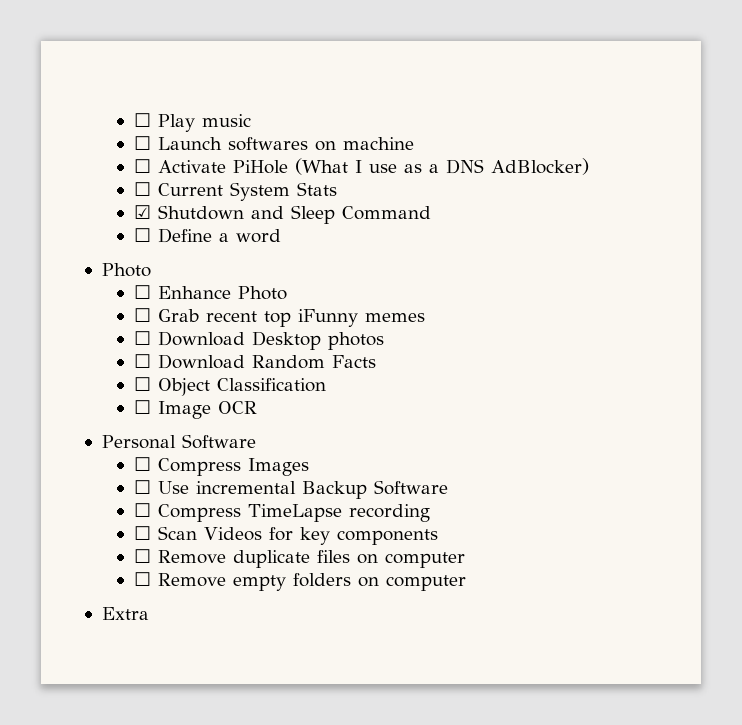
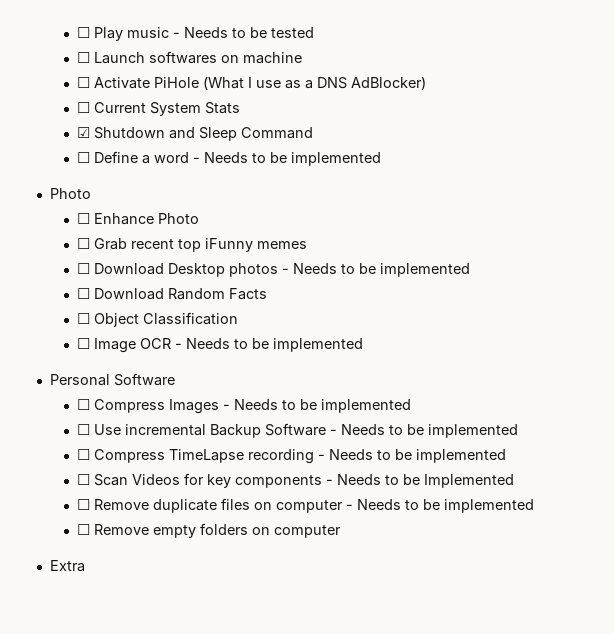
- ☐ Play music
+ ☐ Play music - Needs to be tested
- ☐ Define a word
+ ☐ Define a word - Needs to be implemented
- ☐ Download Desktop photos
+ ☐ Download Desktop photos - Needs to be implemented
- ☐ Image OCR
+ ☐ Image OCR - Needs to be implemented
- ☐ Compress Images
+ ☐ Compress Images - Needs to be implemented
- ☐ Use incremental Backup Software
+ ☐ Use incremental Backup Software - Needs to be implemented
- ☐ Compress TimeLapse recording
+ ☐ Compress TimeLapse recording - Needs to be implemented
- ☐ Scan Videos for key components
+ ☐ Scan Videos for key components - Needs to be Implemented
- ☐ Remove duplicate files on computer
+ ☐ Remove duplicate files on computer - Needs to be implemented

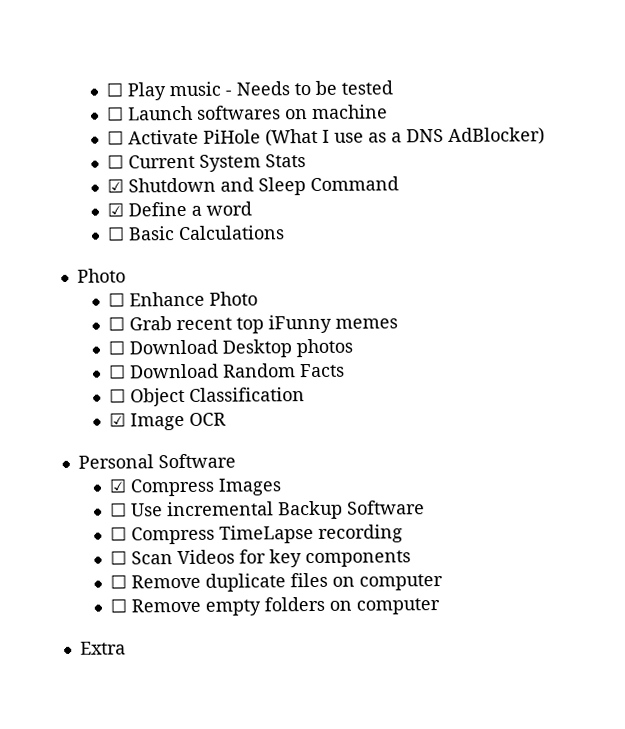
- ☐ Define a word - Needs to be implemented
+ ☑ Define a word
+ ☐ Basic Calculations
- ☐ Download Desktop photos - Needs to be implemented
+ ☐ Download Desktop photos
- ☐ Image OCR - Needs to be implemented
+ ☑ Image OCR
- ☐ Compress Images - Needs to be implemented
+ ☑ Compress Images
- ☐ Use incremental Backup Software - Needs to be implemented
+ ☐ Use incremental Backup Software
- ☐ Compress TimeLapse recording - Needs to be implemented
+ ☐ Compress TimeLapse recording
- ☐ Scan Videos for key components - Needs to be Implemented
+ ☐ Scan Videos for key components
- ☐ Remove duplicate files on computer - Needs to be implemented
+ ☐ Remove duplicate files on computer

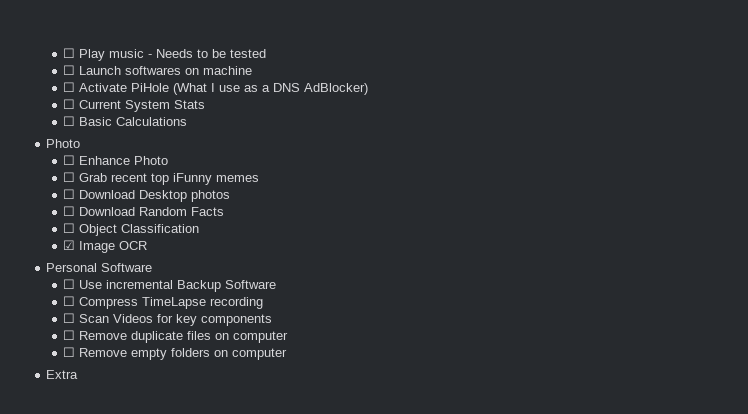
- ☑ Shutdown and Sleep Command
- ☑ Define a word
- ☑ Compress Images

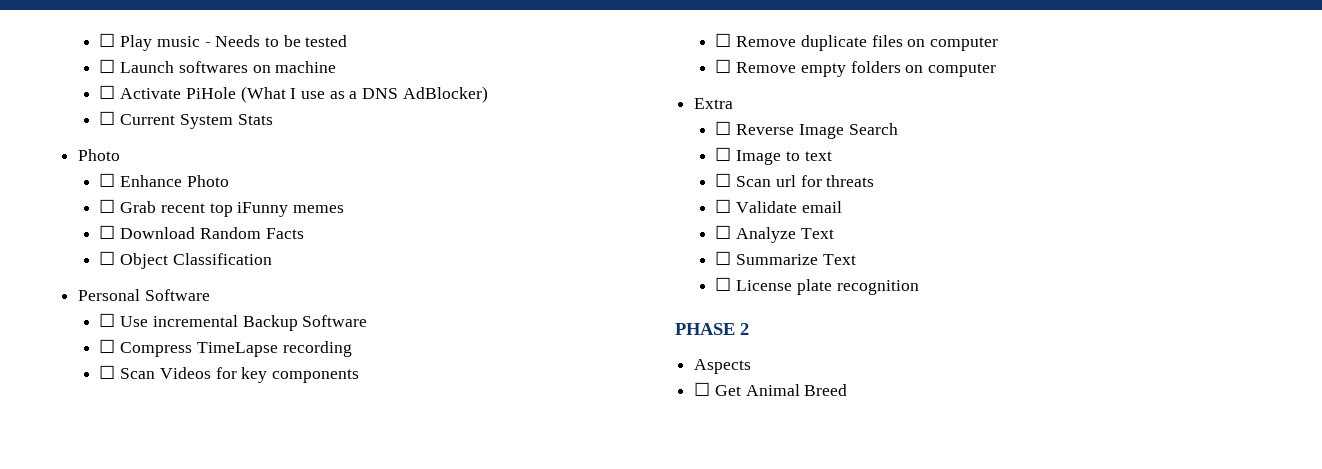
- ☐ Basic Calculations
- ☐ Download Desktop photos
- ☑ Image OCR
+ ☐ Reverse Image Search
+ ☐ Image to text
+ ☐ Scan url for threats
+ ☐ Validate email
+ ☐ Analyze Text
+ ☐ Summarize Text
+ ☐ License plate recognition
+ PHASE 2
+ Aspects
+ ☐ Get Animal Breed

